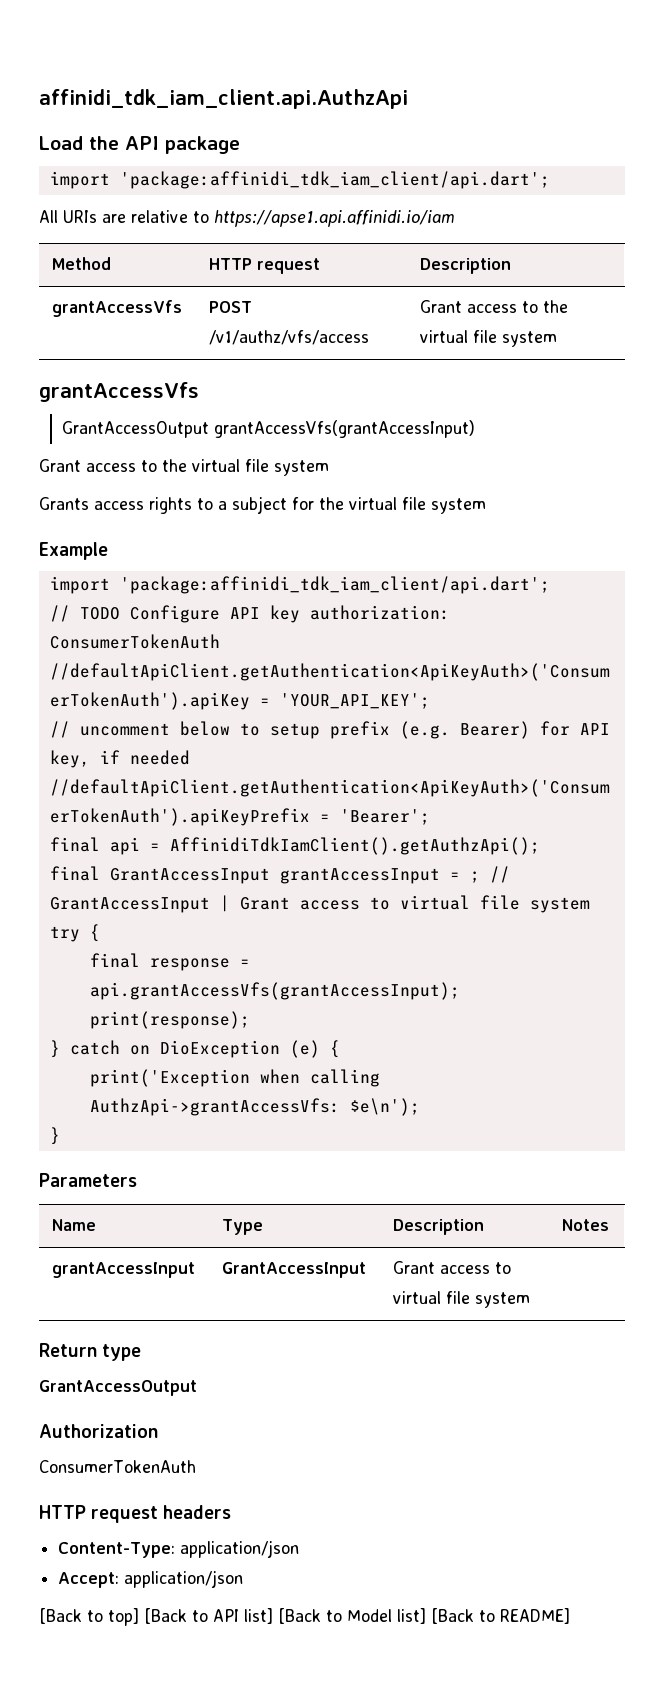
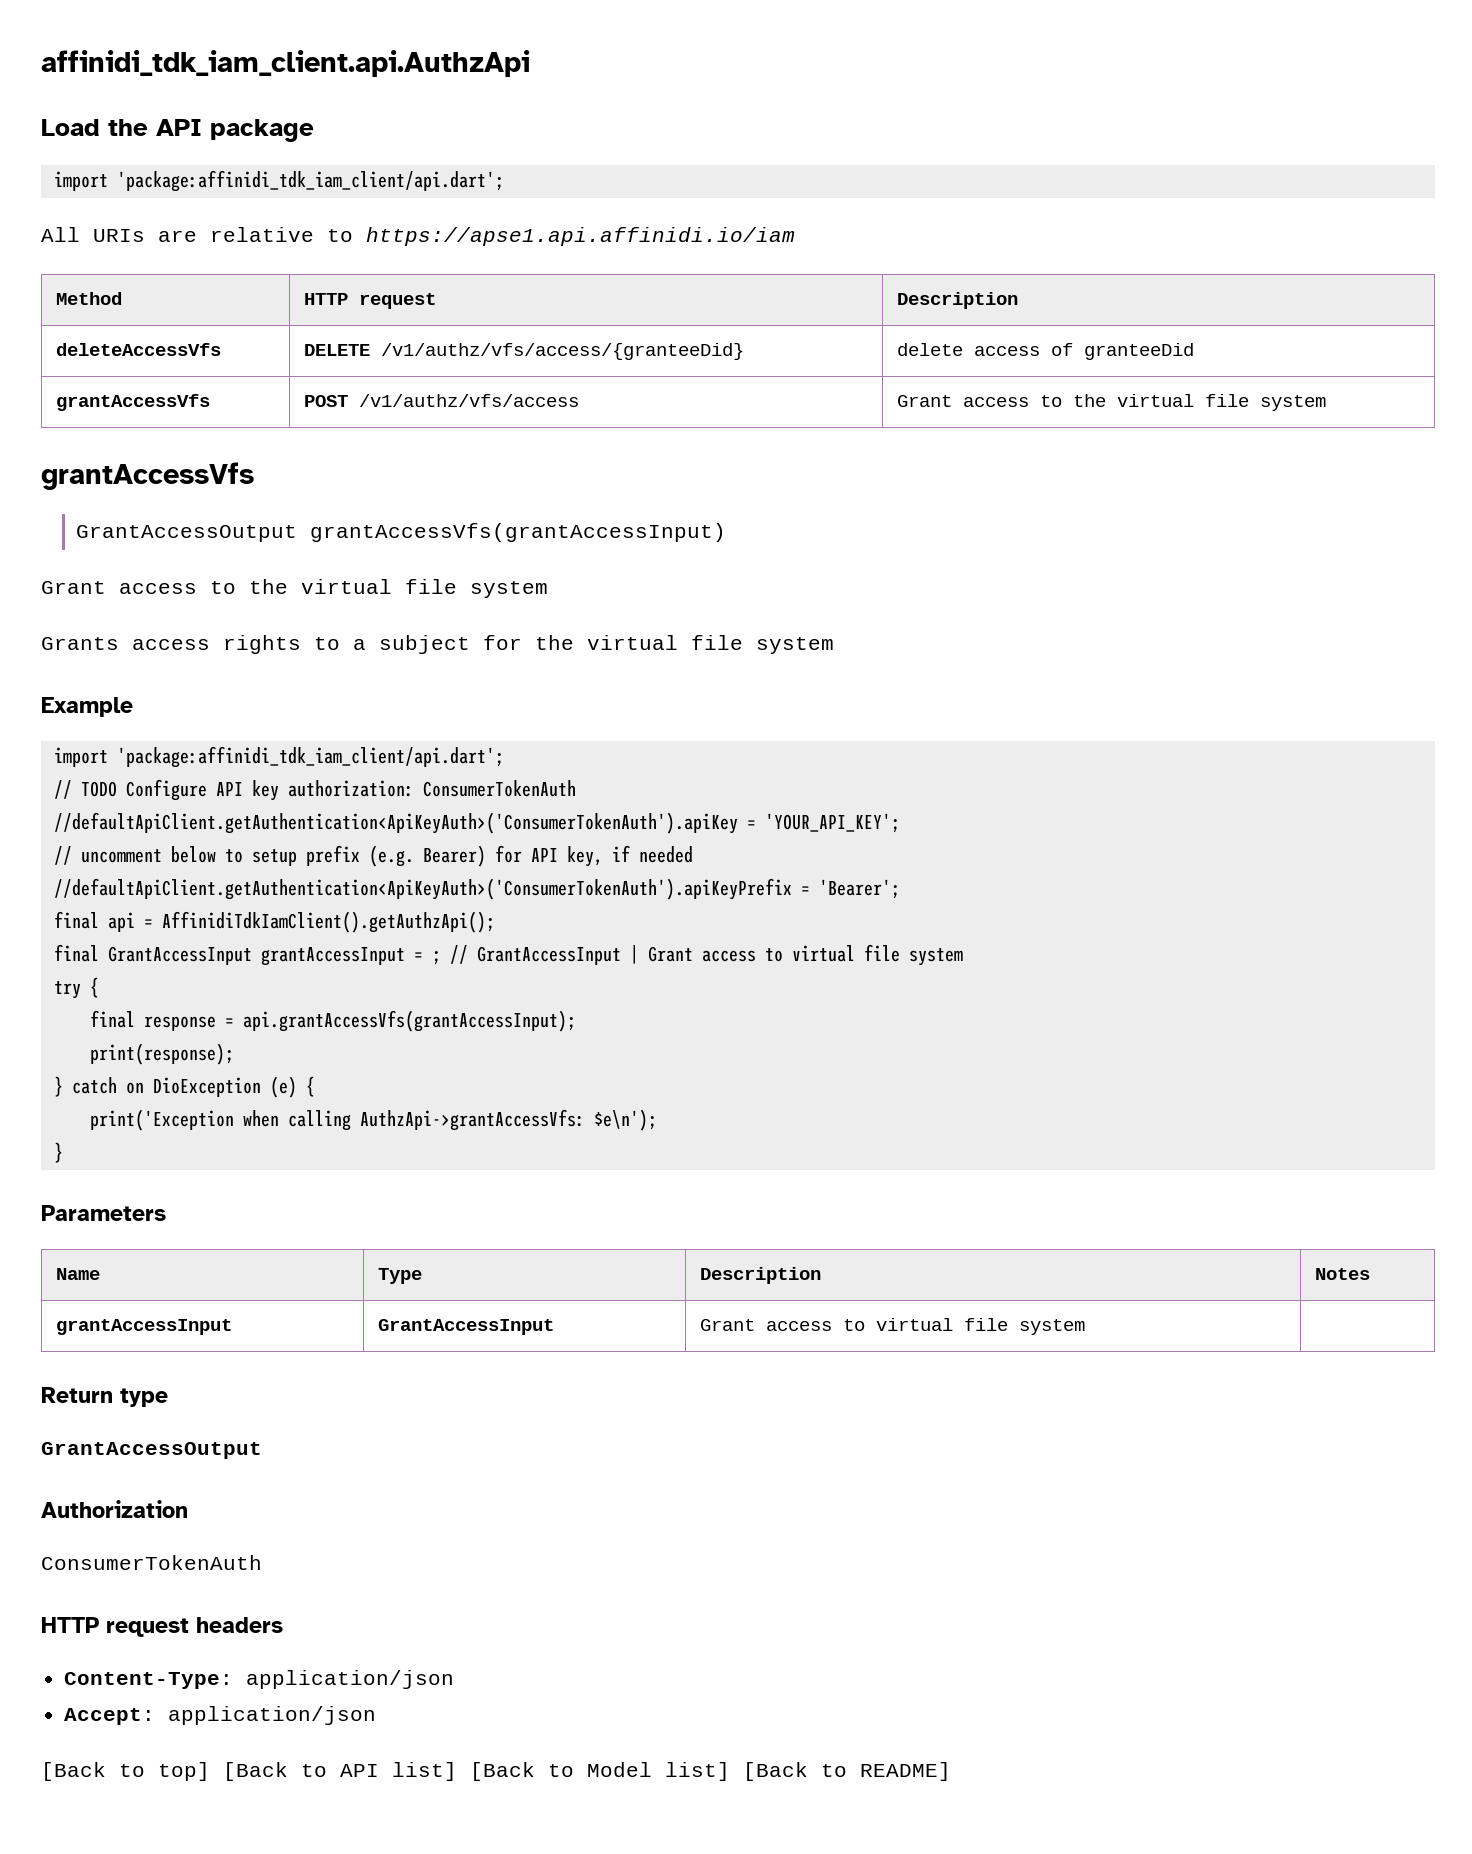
+ deleteAccessVfs | DELETE /v1/authz/vfs/access/{granteeDid} | delete access of granteeDid

